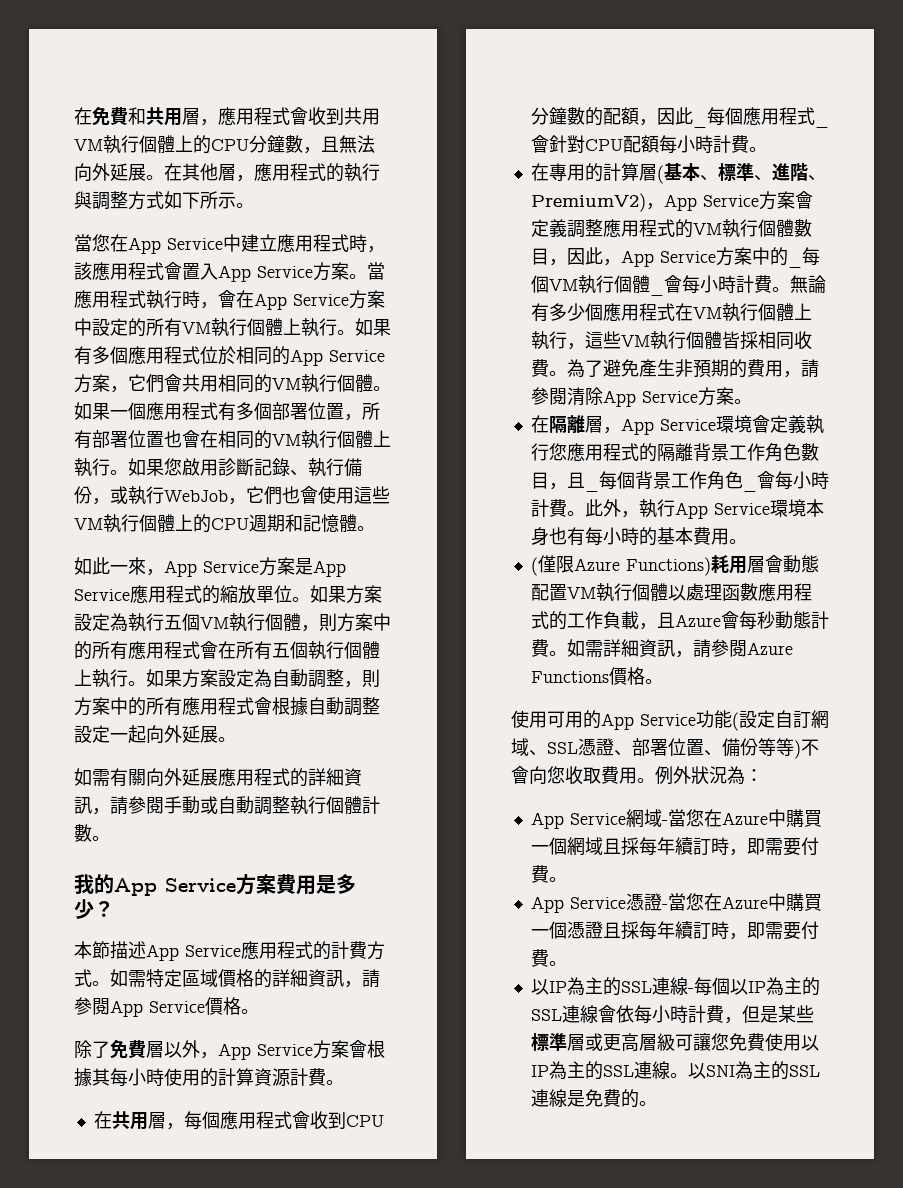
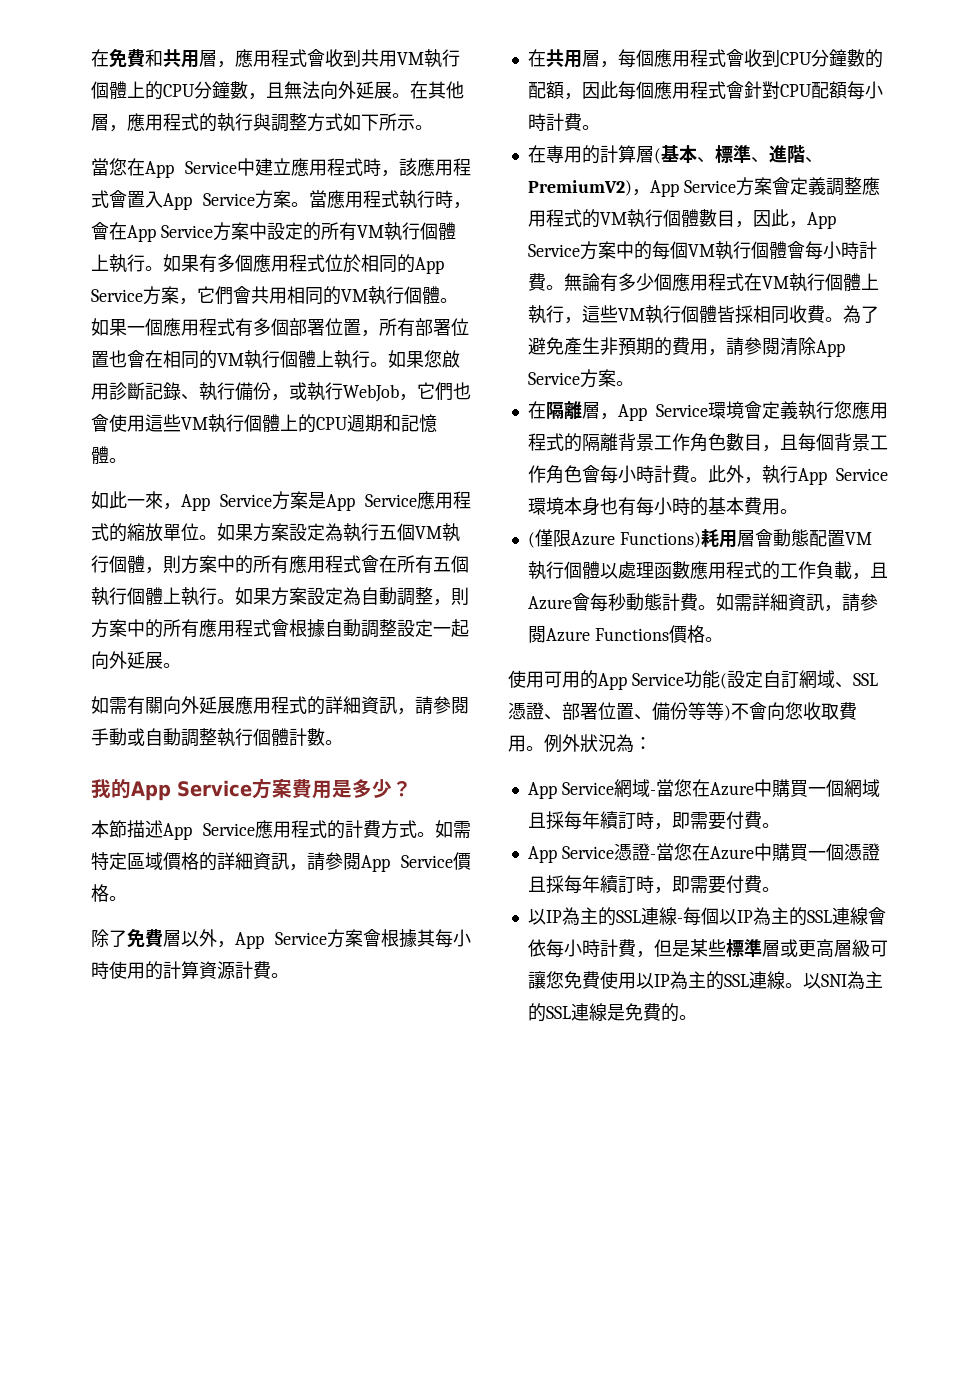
- 在共用層，每個應用程式會收到CPU分鐘數的配額，因此_每個應用程式_會針對CPU配額每小時計費。
+ 在共用層，每個應用程式會收到CPU分鐘數的配額，因此每個應用程式會針對CPU配額每小時計費。
- 在專用的計算層(基本、標準、進階、PremiumV2)，App Service方案會定義調整應用程式的VM執行個體數目，因此，App Service方案中的_每個VM執行個體_會每小時計費。
+ 在專用的計算層(基本、標準、進階、PremiumV2)，App Service方案會定義調整應用程式的VM執行個體數目，因此，App Service方案中的每個VM執行個體會每小時計費。
- 在隔離層，App Service環境會定義執行您應用程式的隔離背景工作角色數目，且_每個背景工作角色_會每小時計費。
+ 在隔離層，App Service環境會定義執行您應用程式的隔離背景工作角色數目，且每個背景工作角色會每小時計費。

